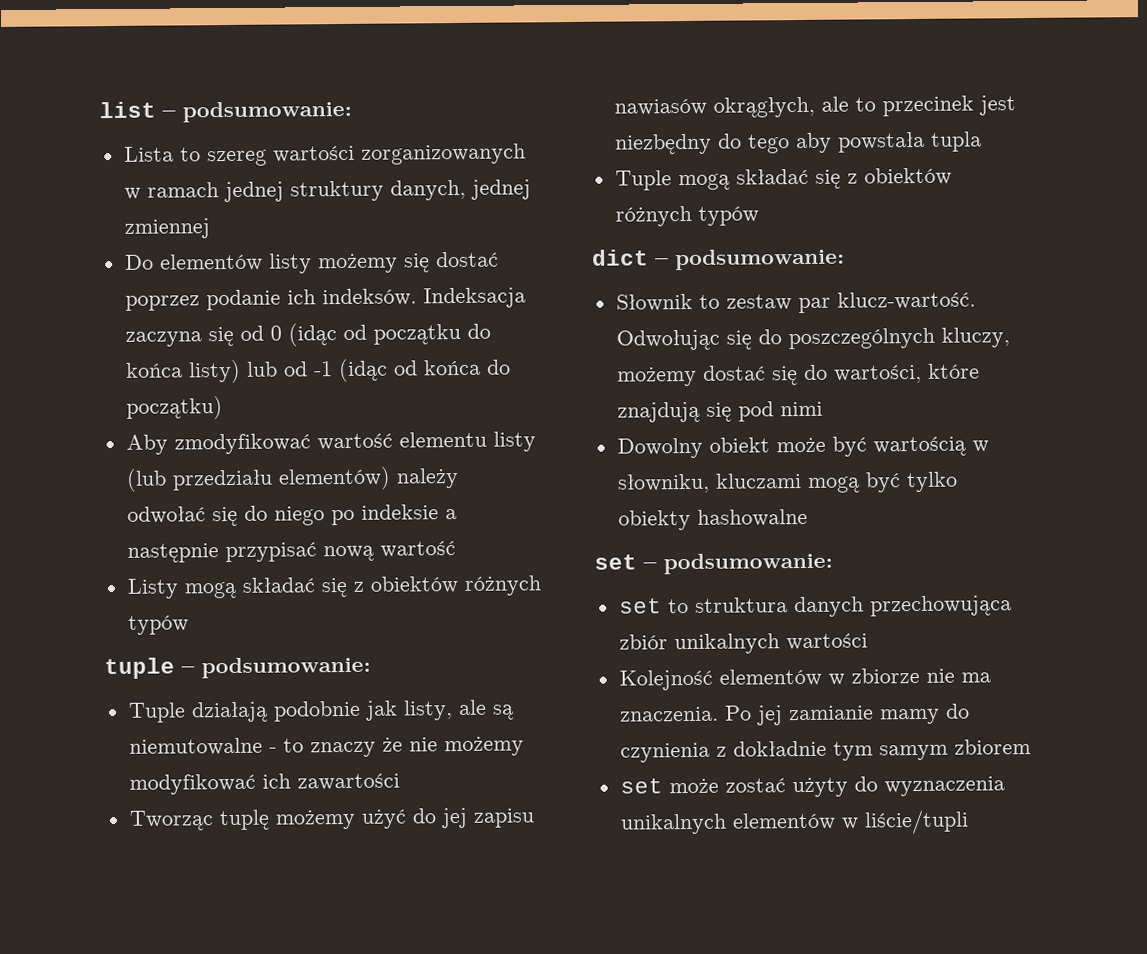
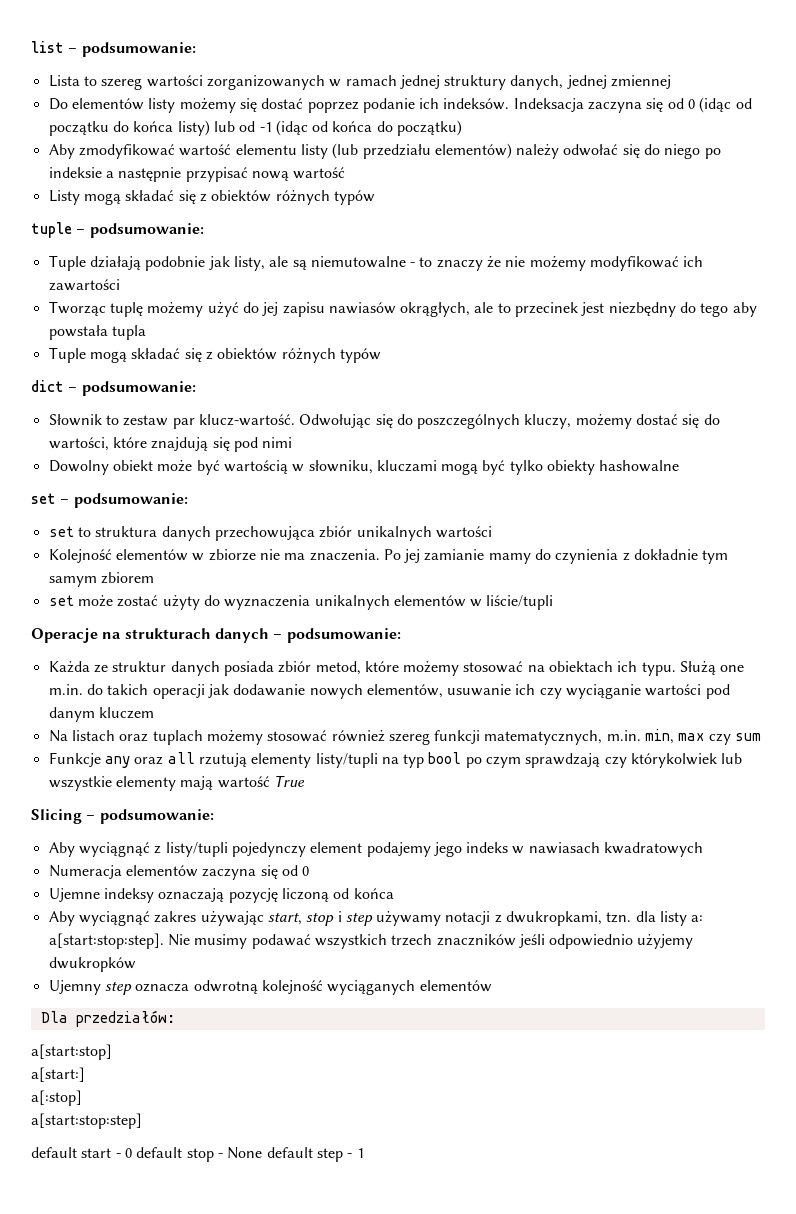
+ Operacje na strukturach danych – podsumowanie:
+ Każda ze struktur danych posiada zbiór metod, które możemy stosować na obiektach ich typu. Służą one m.in. do takich operacji jak dodawanie nowych elementów, usuwanie ich czy wyciąganie wartości pod danym kluczem
+ Na listach oraz tuplach możemy stosować również szereg funkcji matematycznych, m.in. min, max czy sum
+ Funkcje any oraz all rzutują elementy listy/tupli na typ bool po czym sprawdzają czy którykolwiek lub wszystkie elementy mają wartość True
+ Slicing – podsumowanie:
+ Aby wyciągnąć z listy/tupli pojedynczy element podajemy jego indeks w nawiasach kwadratowych
+ Numeracja elementów zaczyna się od 0
+ Ujemne indeksy oznaczają pozycję liczoną od końca
+ Aby wyciągnąć zakres używając start, stop i step używamy notacji z dwukropkami, tzn. dla listy a: a[start:stop:step]. Nie musimy podawać wszystkich trzech znaczników jeśli odpowiednio użyjemy dwukropków
+ Ujemny step oznacza odwrotną kolejność wyciąganych elementów
+ Dla przedziałów:
+ a[start:stop]
+ a[start:]
+ a[:stop]
+ a[start:stop:step]
+ default start - 0 default stop - None default step - 1

